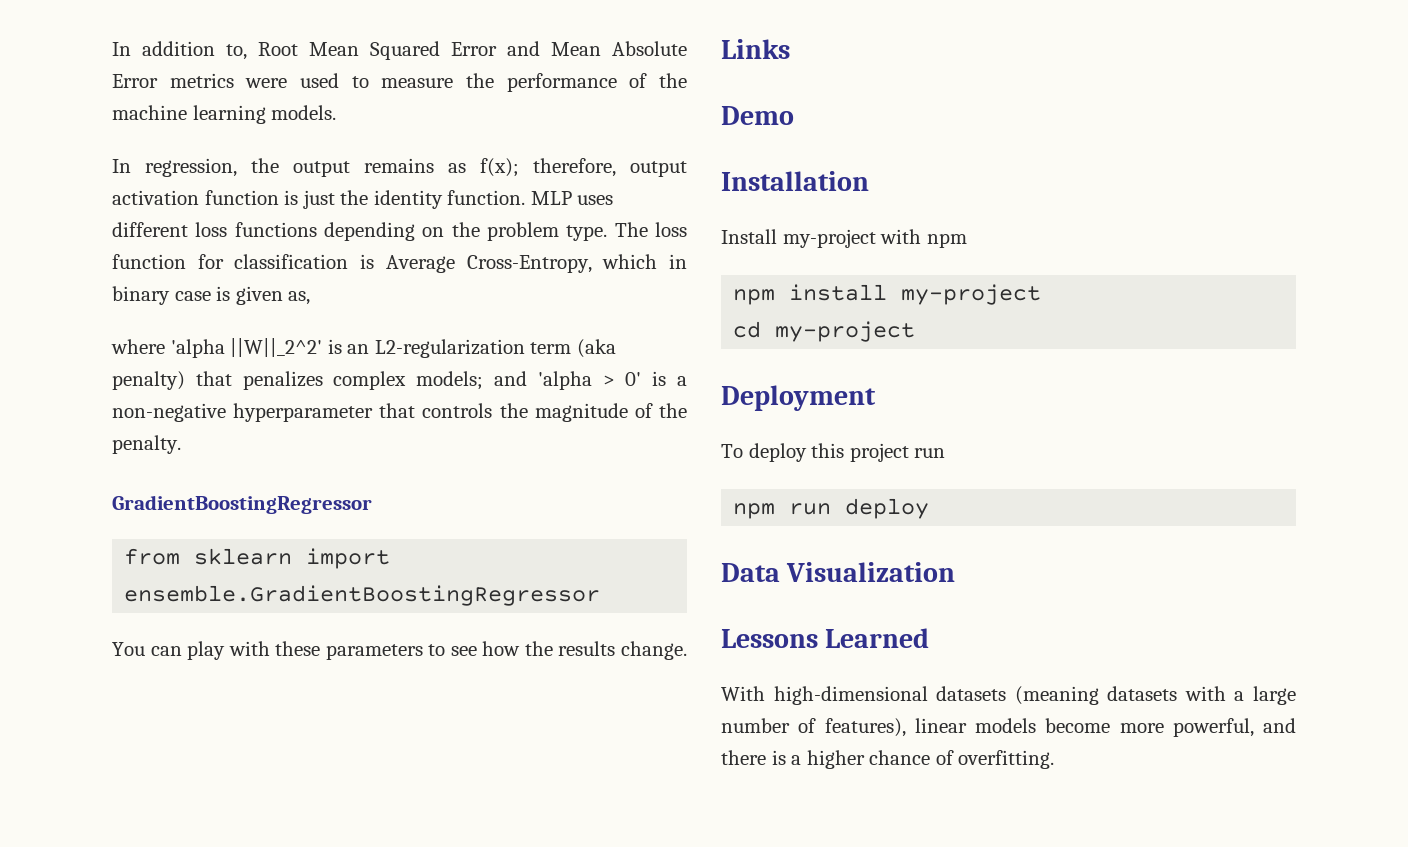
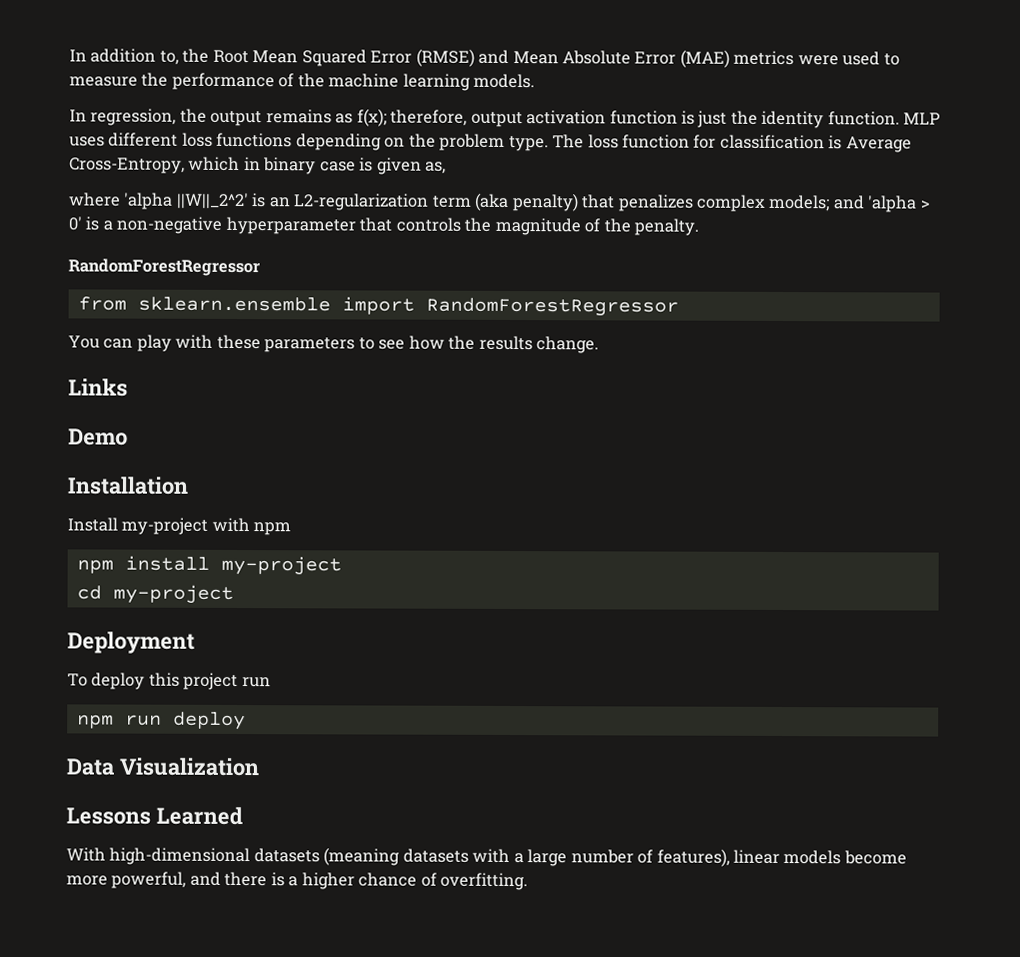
- In addition to, Root Mean Squared Error and Mean Absolute Error metrics were used to measure the performance of the machine learning models.
+ In addition to, the Root Mean Squared Error (RMSE) and Mean Absolute Error (MAE) metrics were used to measure the performance of the machine learning models.
  where 'alpha ||W||_2^2' is an L2-regularization term (aka penalty) that penalizes complex models; and 'alpha > 0' is a non-negative hyperparameter that controls the magnitude of the penalty.
- GradientBoostingRegressor
+ RandomForestRegressor
- from sklearn import ensemble.GradientBoostingRegressor
+ from sklearn.ensemble import RandomForestRegressor

